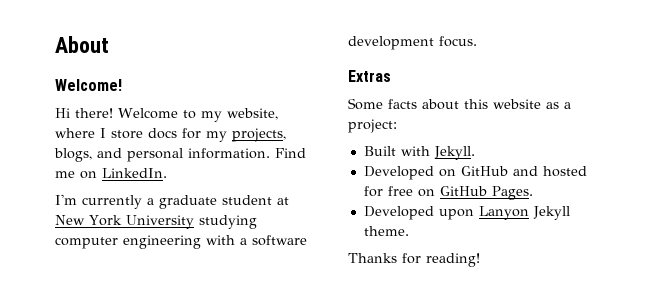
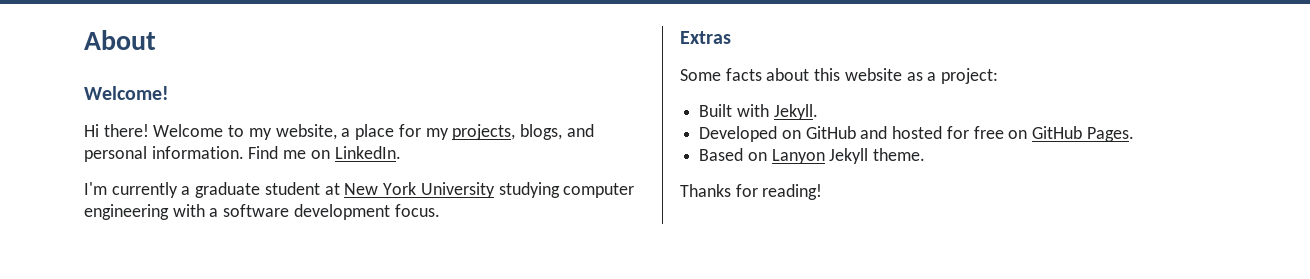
- Welcome to my website, where I store docs for my projects, blogs, and personal information.
+ Welcome to my website, a place for my projects, blogs, and personal information.
- Developed upon Lanyon Jekyll theme.
+ Based on Lanyon Jekyll theme.

